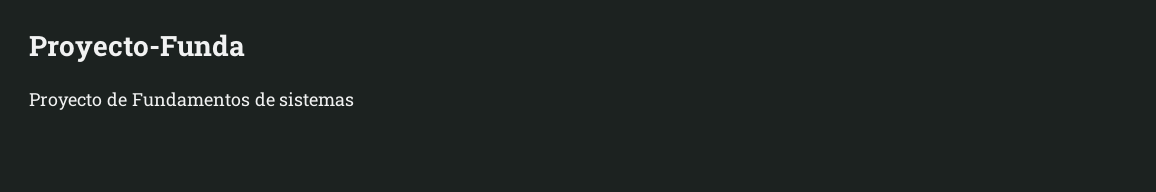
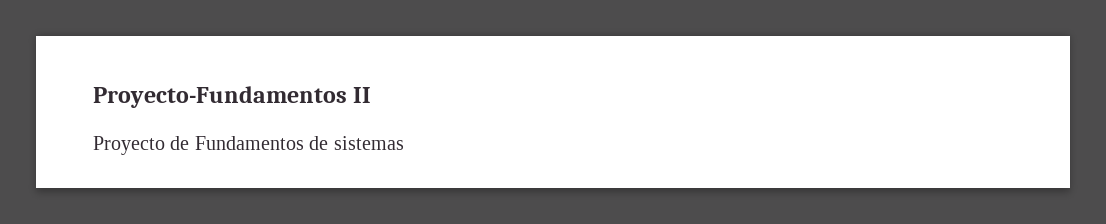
- Proyecto-Funda
+ Proyecto-Fundamentos II

